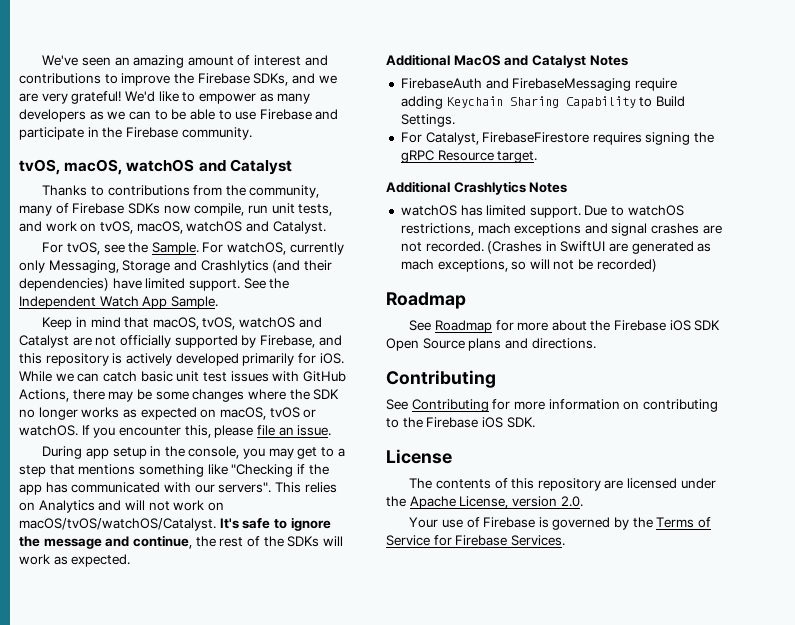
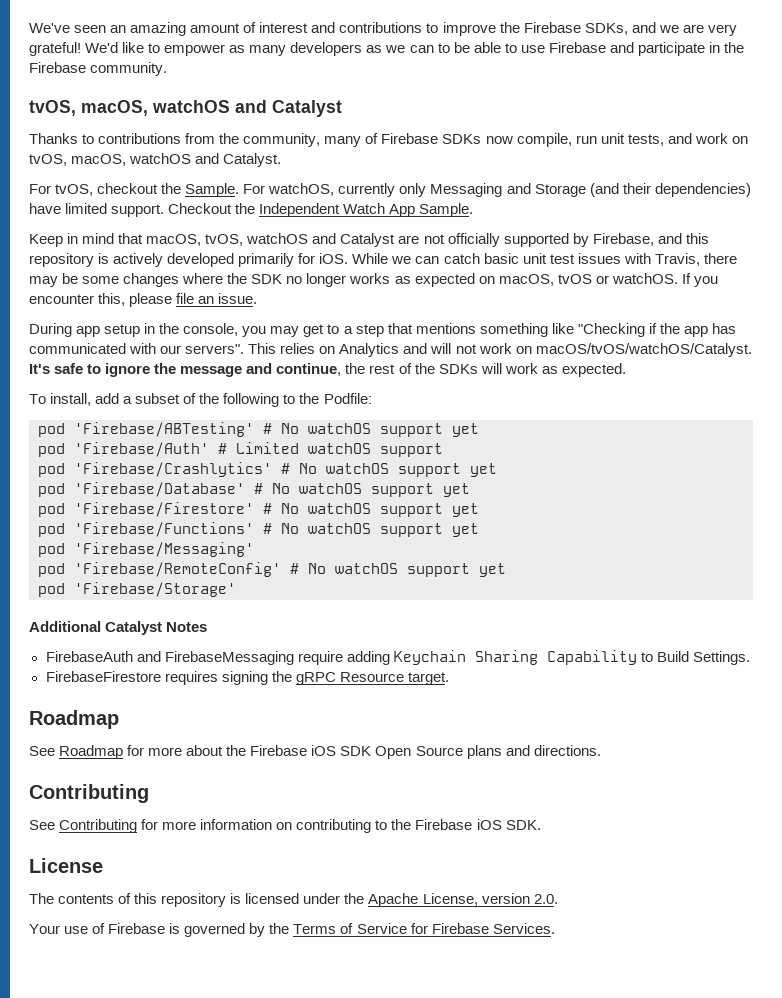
- For tvOS, see the Sample.
+ For tvOS, checkout the Sample.
- For watchOS, currently only Messaging, Storage and Crashlytics (and their dependencies) have limited support.
+ For watchOS, currently only Messaging and Storage (and their dependencies) have limited support.
- See the Independent Watch App Sample.
+ Checkout the Independent Watch App Sample.
- While we can catch basic unit test issues with GitHub Actions, there may be some changes where the SDK no longer works as expected on macOS, tvOS or watchOS.
+ While we can catch basic unit test issues with Travis, there may be some changes where the SDK no longer works as expected on macOS, tvOS or watchOS.
- Additional MacOS and Catalyst Notes
+ To install, add a subset of the following to the Podfile:
+ pod 'Firebase/ABTesting' # No watchOS support yet
+ pod 'Firebase/Auth' # Limited watchOS support
+ pod 'Firebase/Crashlytics' # No watchOS support yet
+ pod 'Firebase/Database' # No watchOS support yet
+ pod 'Firebase/Firestore' # No watchOS support yet
+ pod 'Firebase/Functions' # No watchOS support yet
+ pod 'Firebase/Messaging'
+ pod 'Firebase/RemoteConfig' # No watchOS support yet
+ pod 'Firebase/Storage'
+ Additional Catalyst Notes
- For Catalyst, FirebaseFirestore requires signing the gRPC Resource target.
+ FirebaseFirestore requires signing the gRPC Resource target.
- Additional Crashlytics Notes
- watchOS has limited support. Due to watchOS restrictions, mach exceptions and signal crashes are not recorded. (Crashes in SwiftUI are generated as mach exceptions, so will not be recorded)
- The contents of this repository are licensed under the Apache License, version 2.0.
+ The contents of this repository is licensed under the Apache License, version 2.0.

